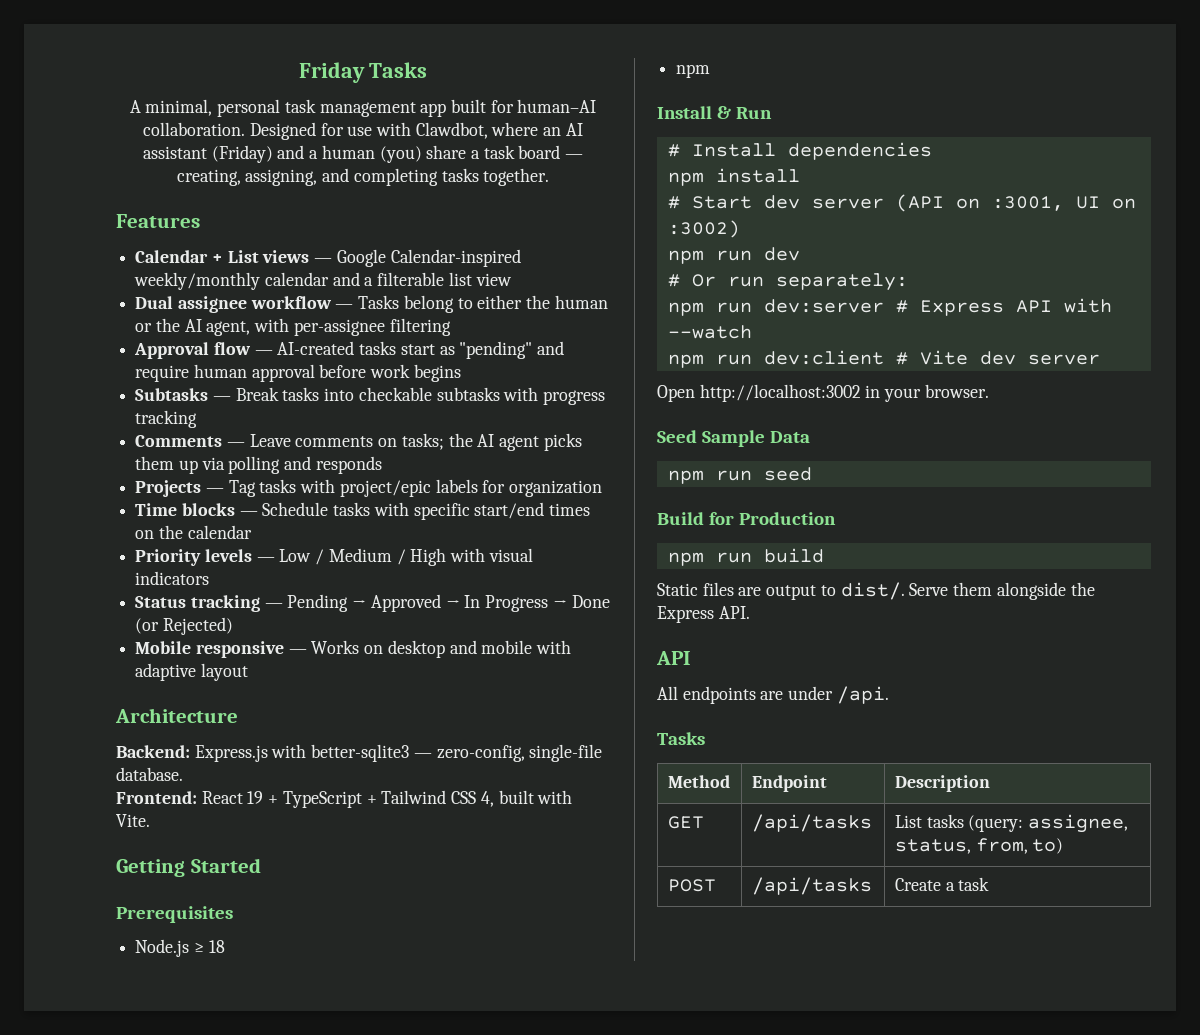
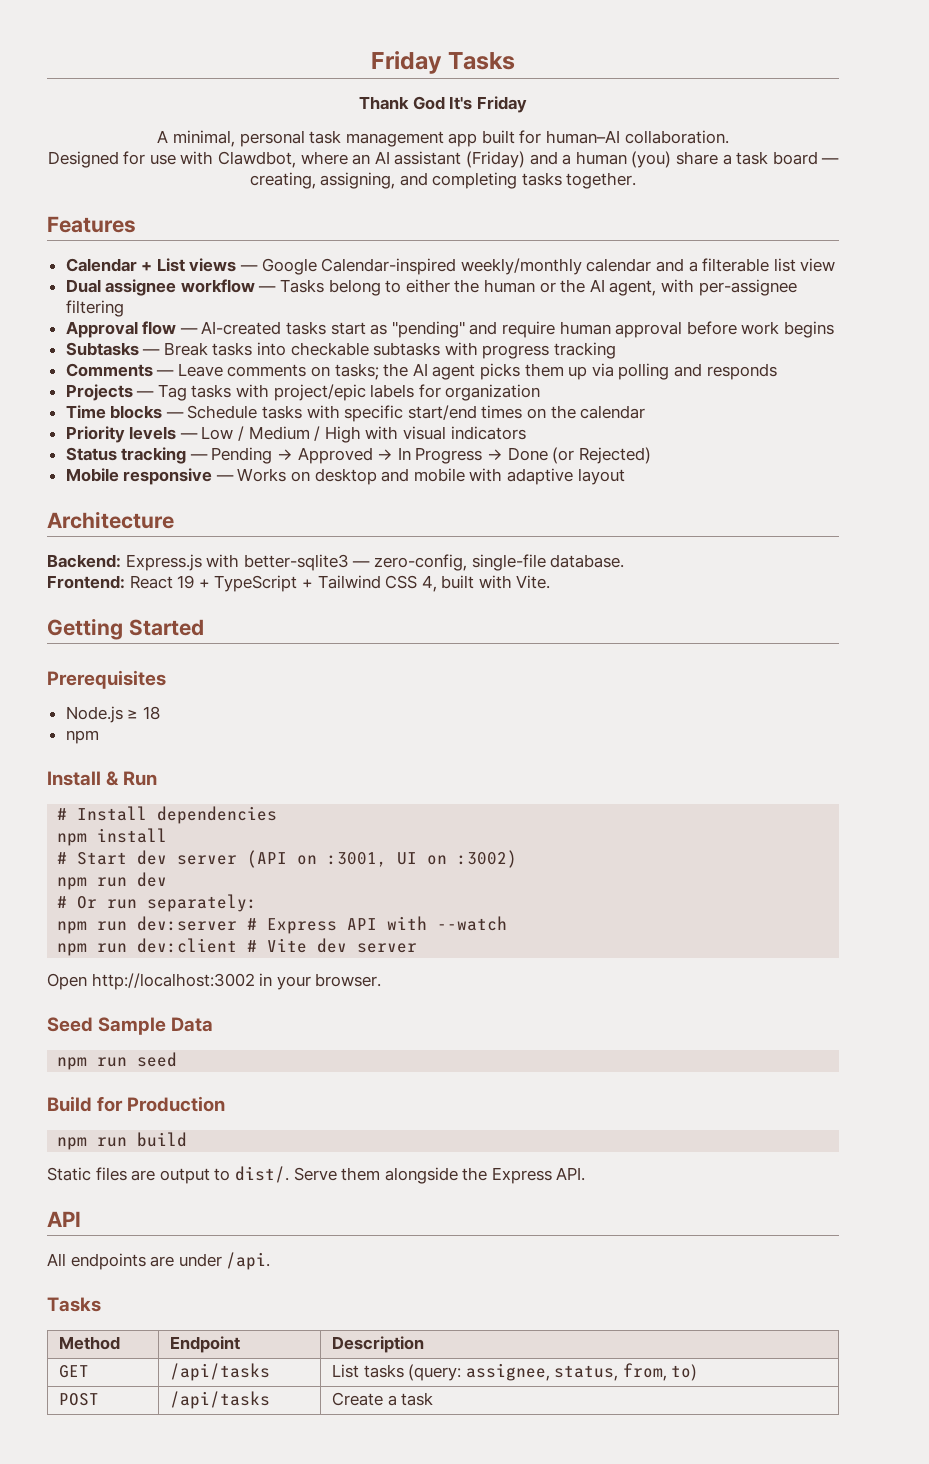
+ Thank God It's Friday
- A minimal, personal task management app built for human–AI collaboration. Designed for use with Clawdbot, where an AI assistant (Friday) and a human (you) share a task board — creating, assigning, and completing tasks together.
+ A minimal, personal task management app built for human–AI collaboration.
+ Designed for use with Clawdbot, where an AI assistant (Friday) and a human (you) share a task board — creating, assigning, and completing tasks together.

